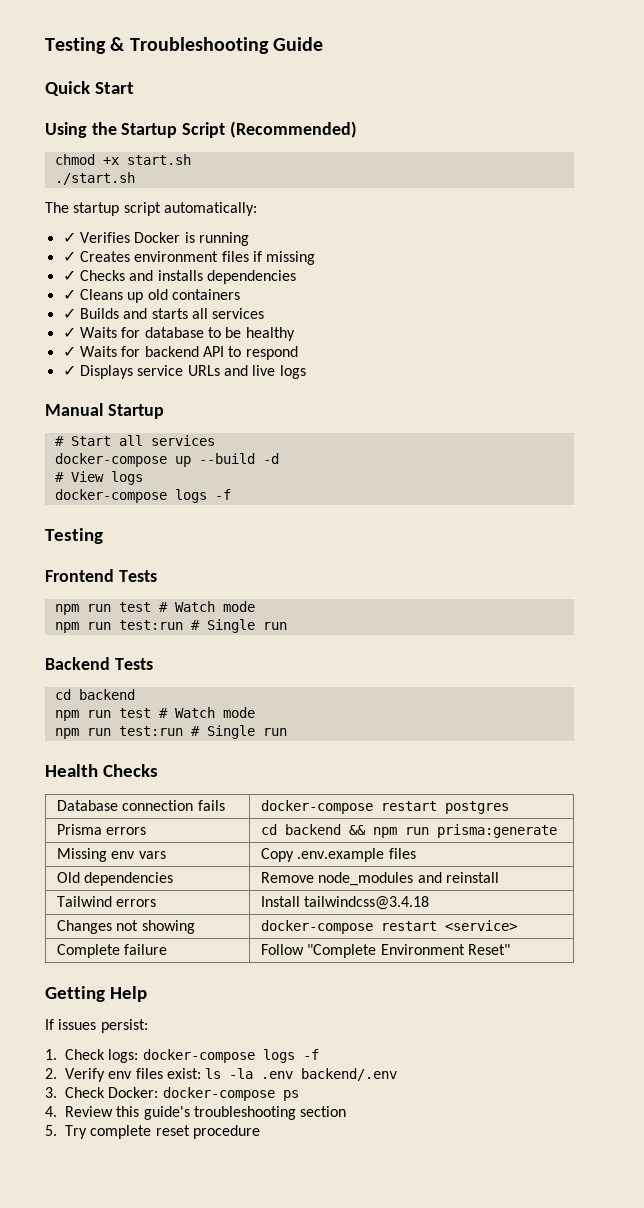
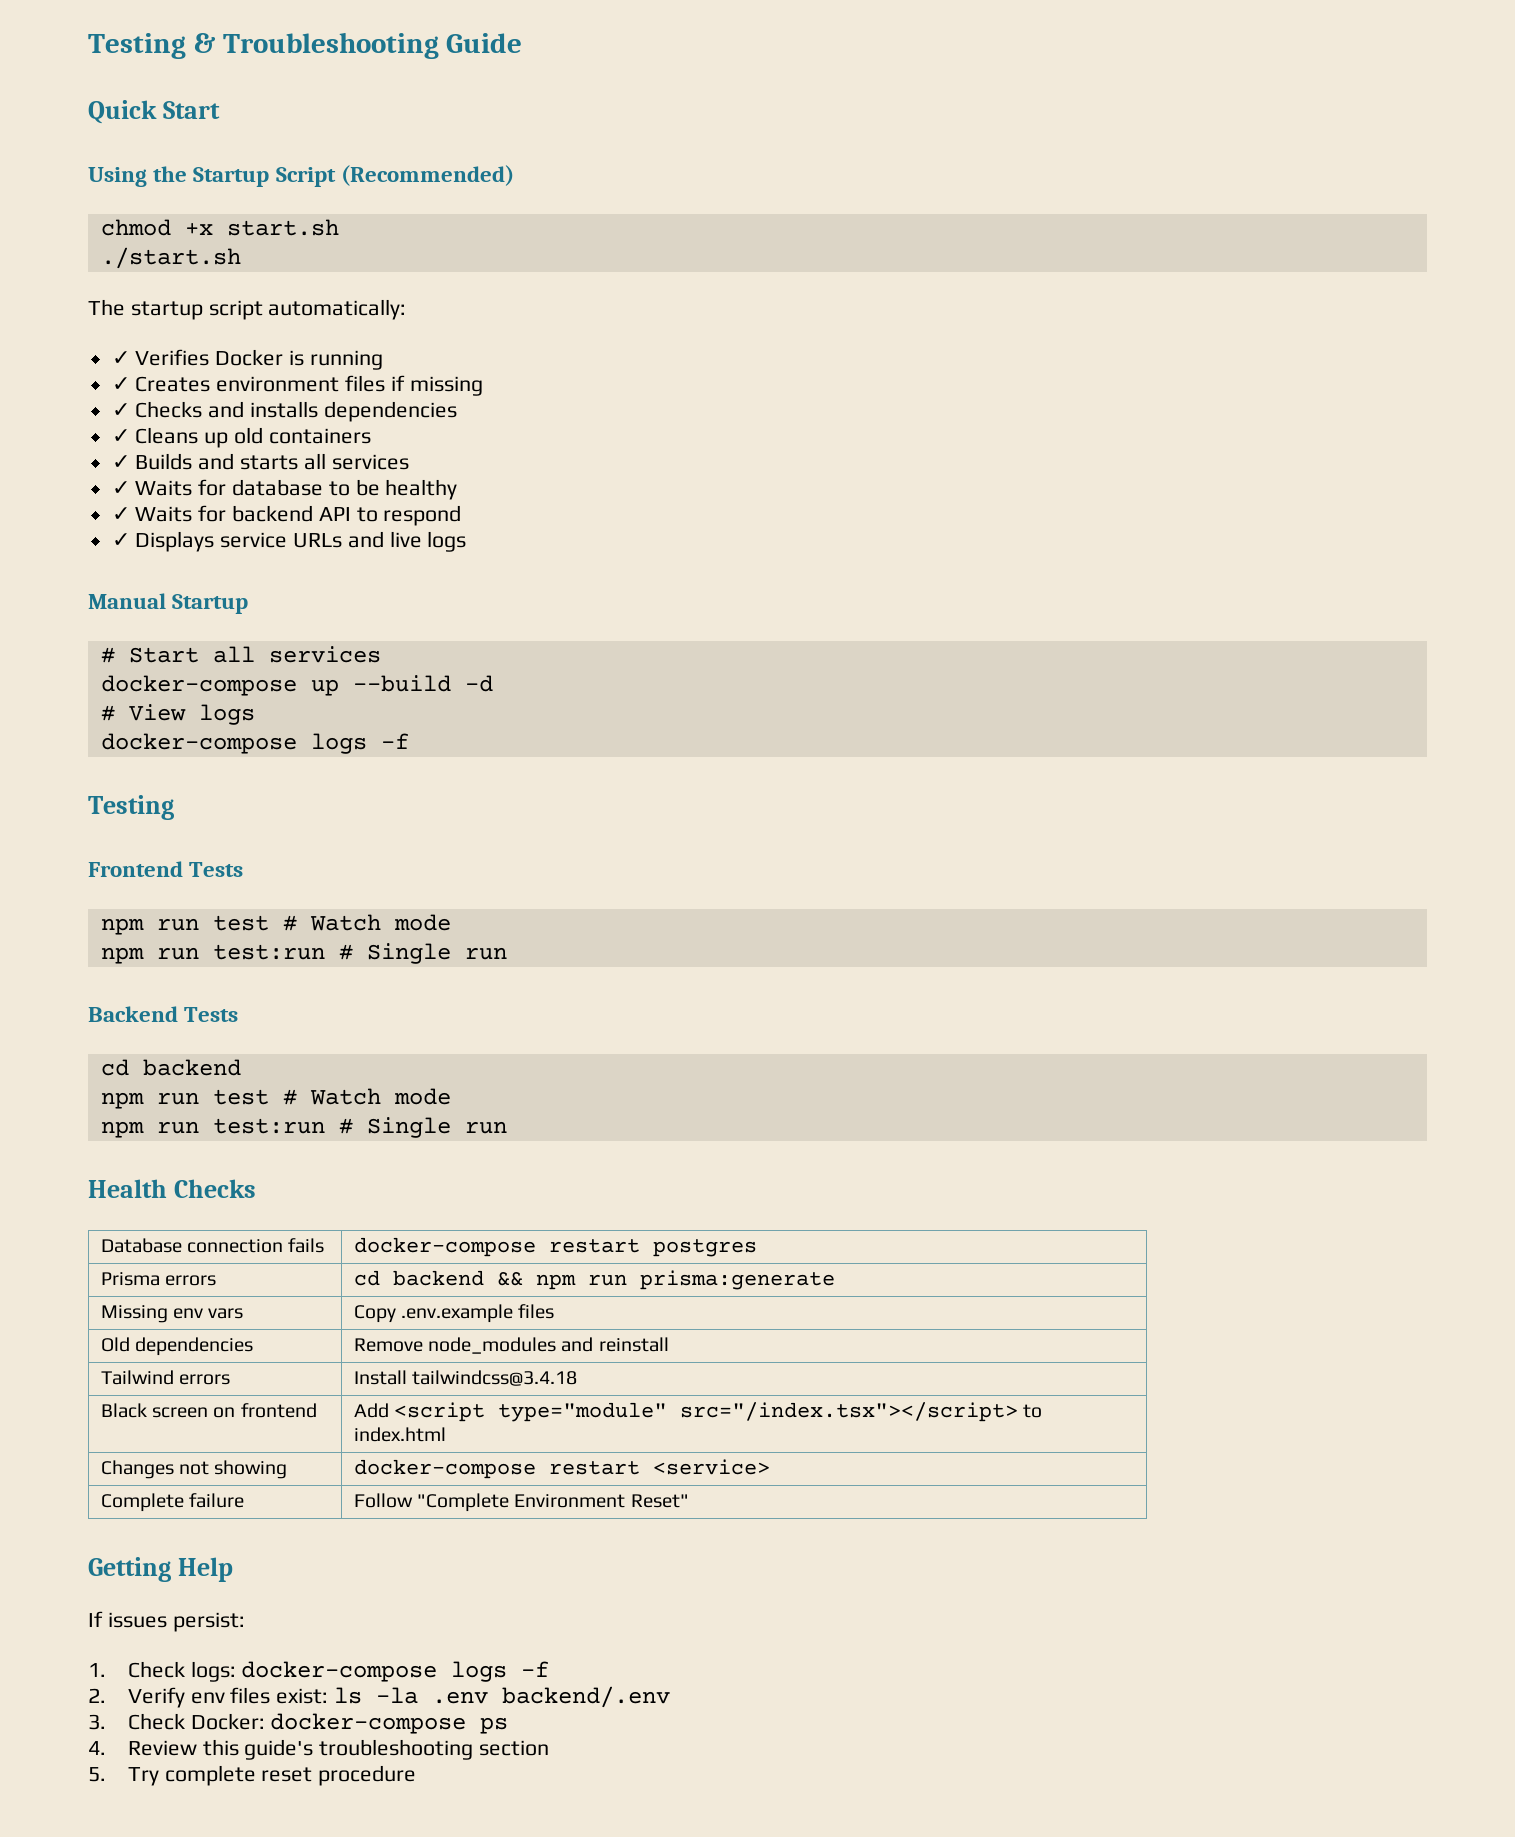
+ Black screen on frontend | Add <script type="module" src="/index.tsx"></script> to index.html

